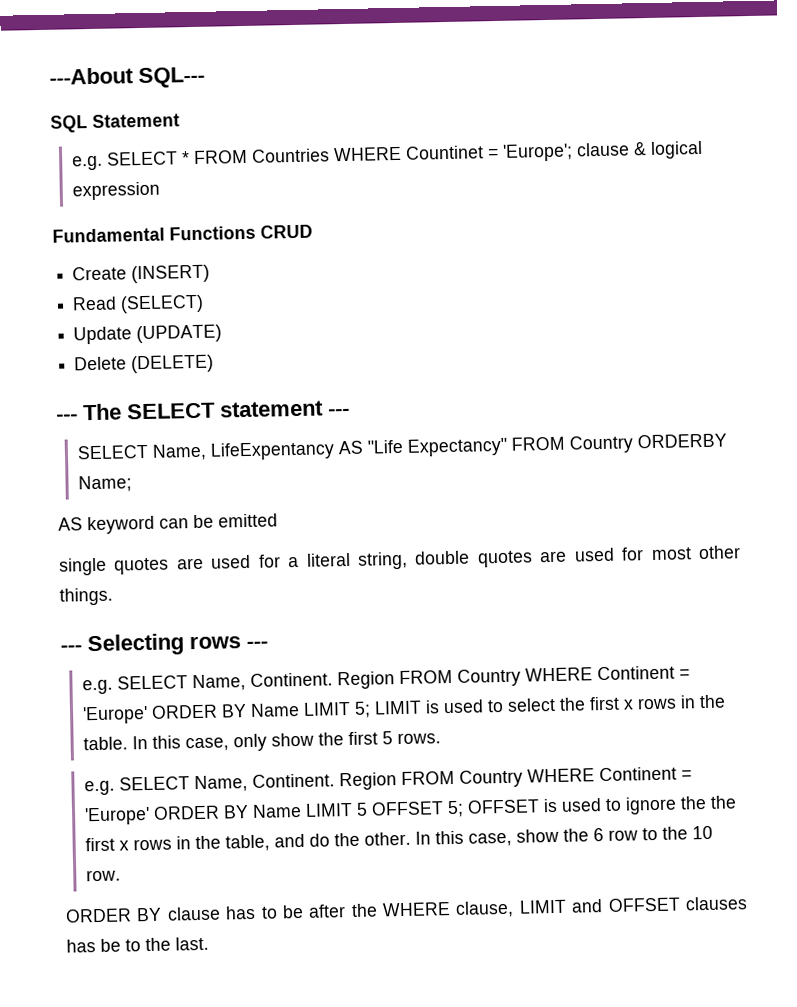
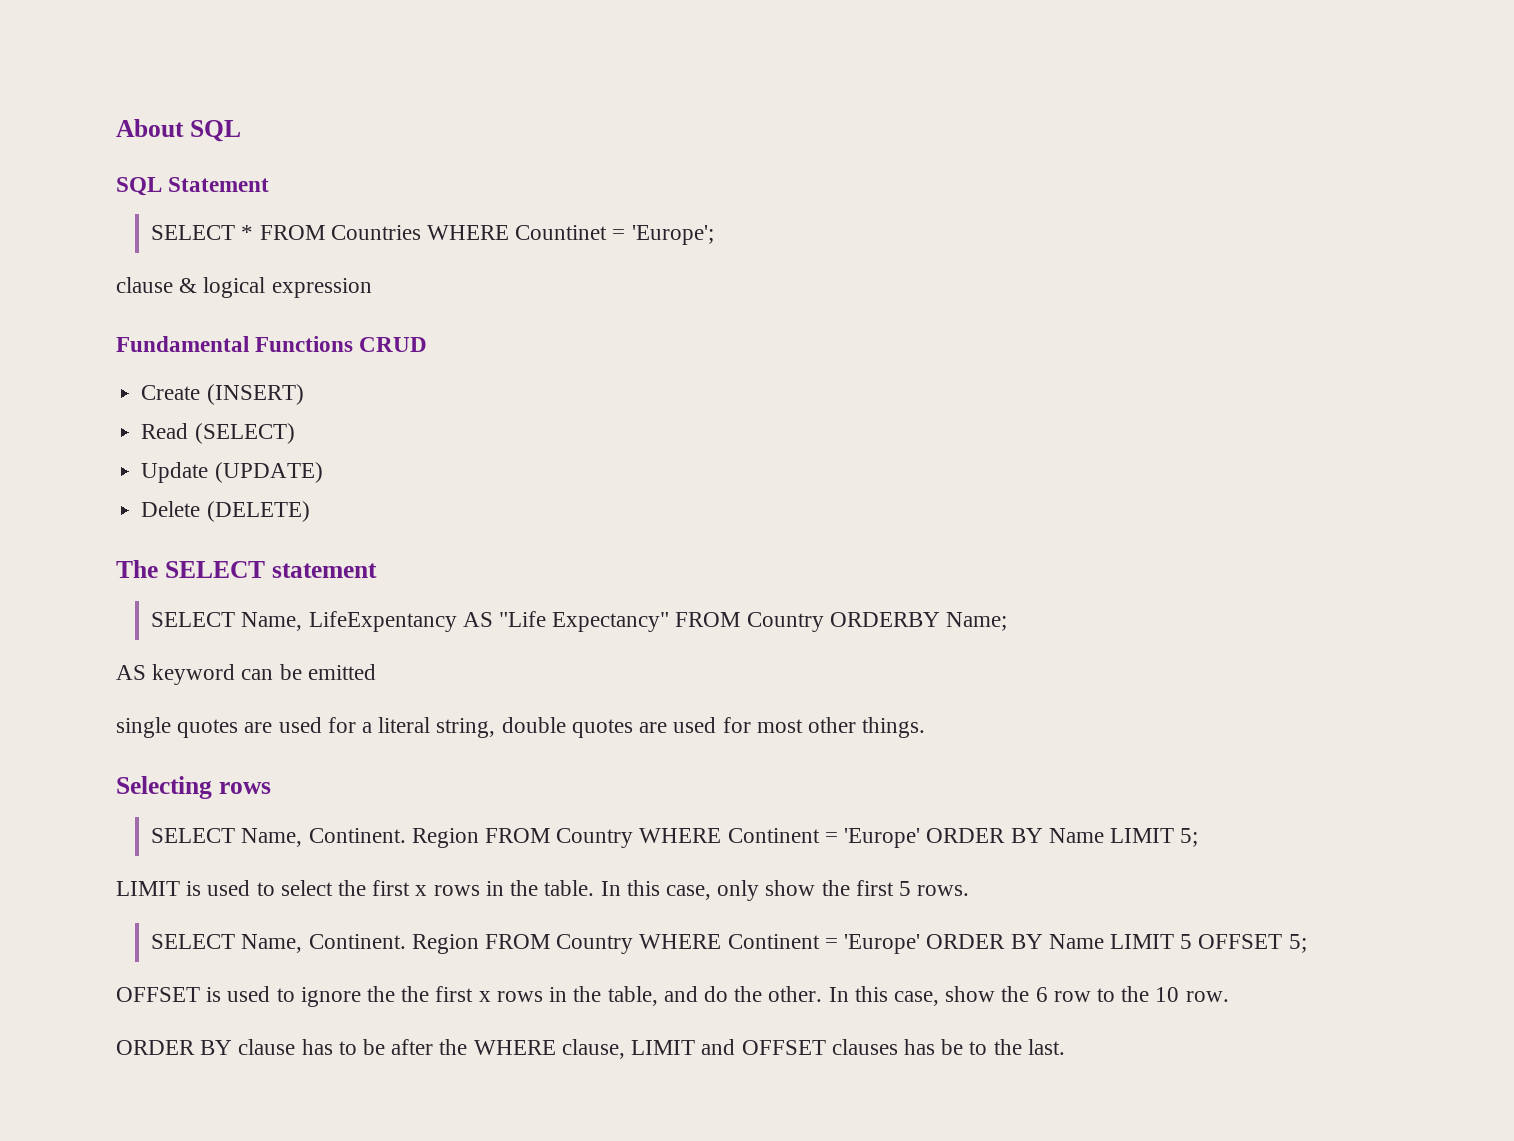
- ---About SQL---
+ About SQL
- e.g. SELECT * FROM Countries WHERE Countinet = 'Europe'; clause & logical expression
+ SELECT * FROM Countries WHERE Countinet = 'Europe';
+ clause & logical expression
- --- The SELECT statement ---
+ The SELECT statement
- --- Selecting rows ---
- e.g. SELECT Name, Continent.
+ Selecting rows
+ SELECT Name, Continent.
- Region FROM Country WHERE Continent = 'Europe' ORDER BY Name LIMIT 5; LIMIT is used to select the first x rows in the table.
+ Region FROM Country WHERE Continent = 'Europe' ORDER BY Name LIMIT 5;
+ LIMIT is used to select the first x rows in the table.
  In this case, only show the first 5 rows.
- e.g. SELECT Name, Continent.
+ SELECT Name, Continent.
- Region FROM Country WHERE Continent = 'Europe' ORDER BY Name LIMIT 5 OFFSET 5; OFFSET is used to ignore the the first x rows in the table, and do the other.
+ Region FROM Country WHERE Continent = 'Europe' ORDER BY Name LIMIT 5 OFFSET 5;
+ OFFSET is used to ignore the the first x rows in the table, and do the other.

